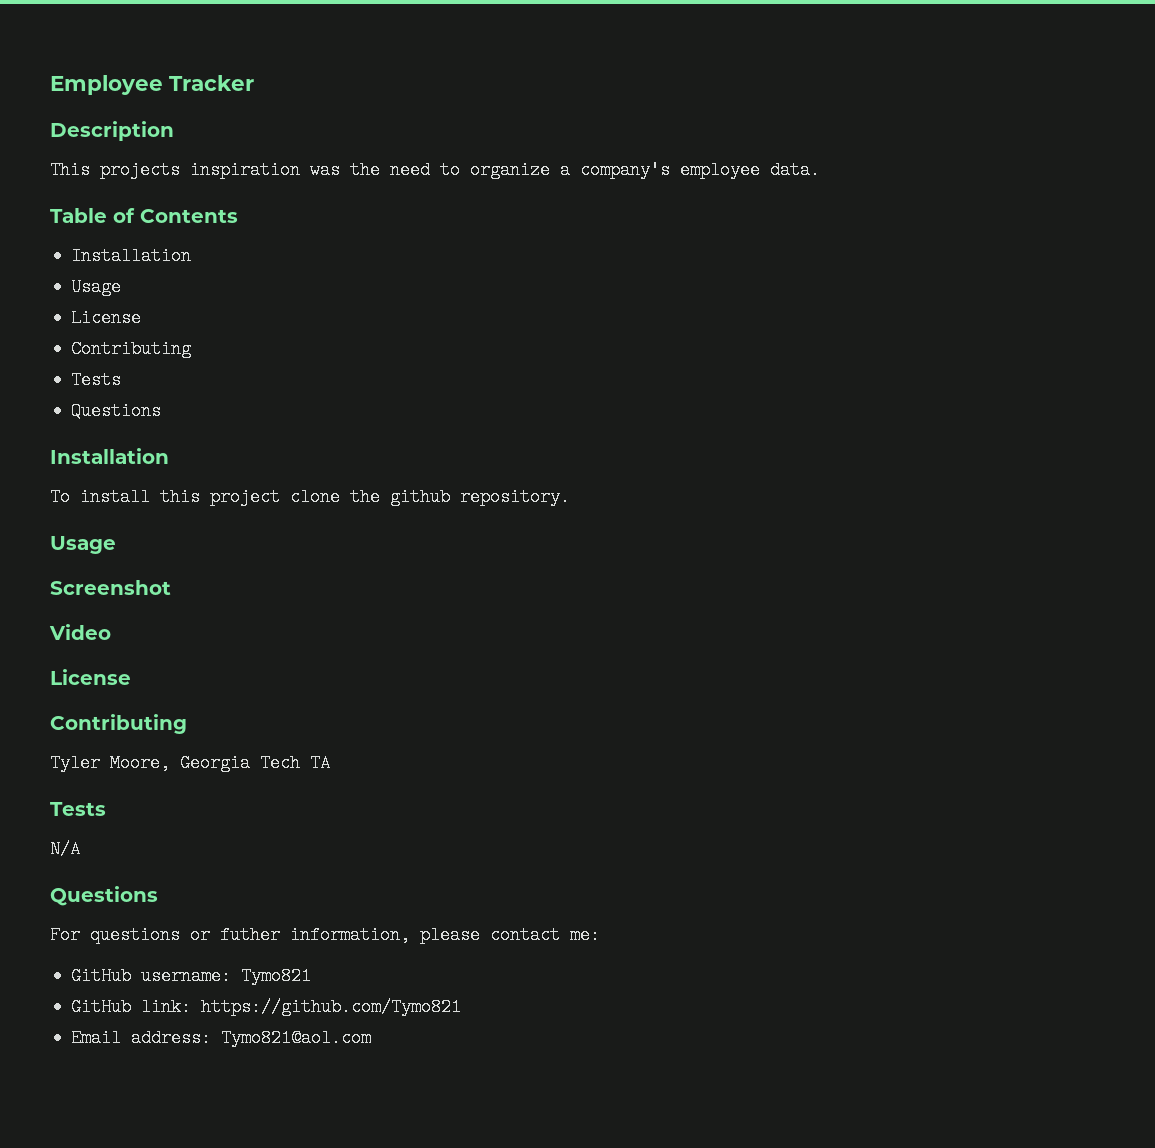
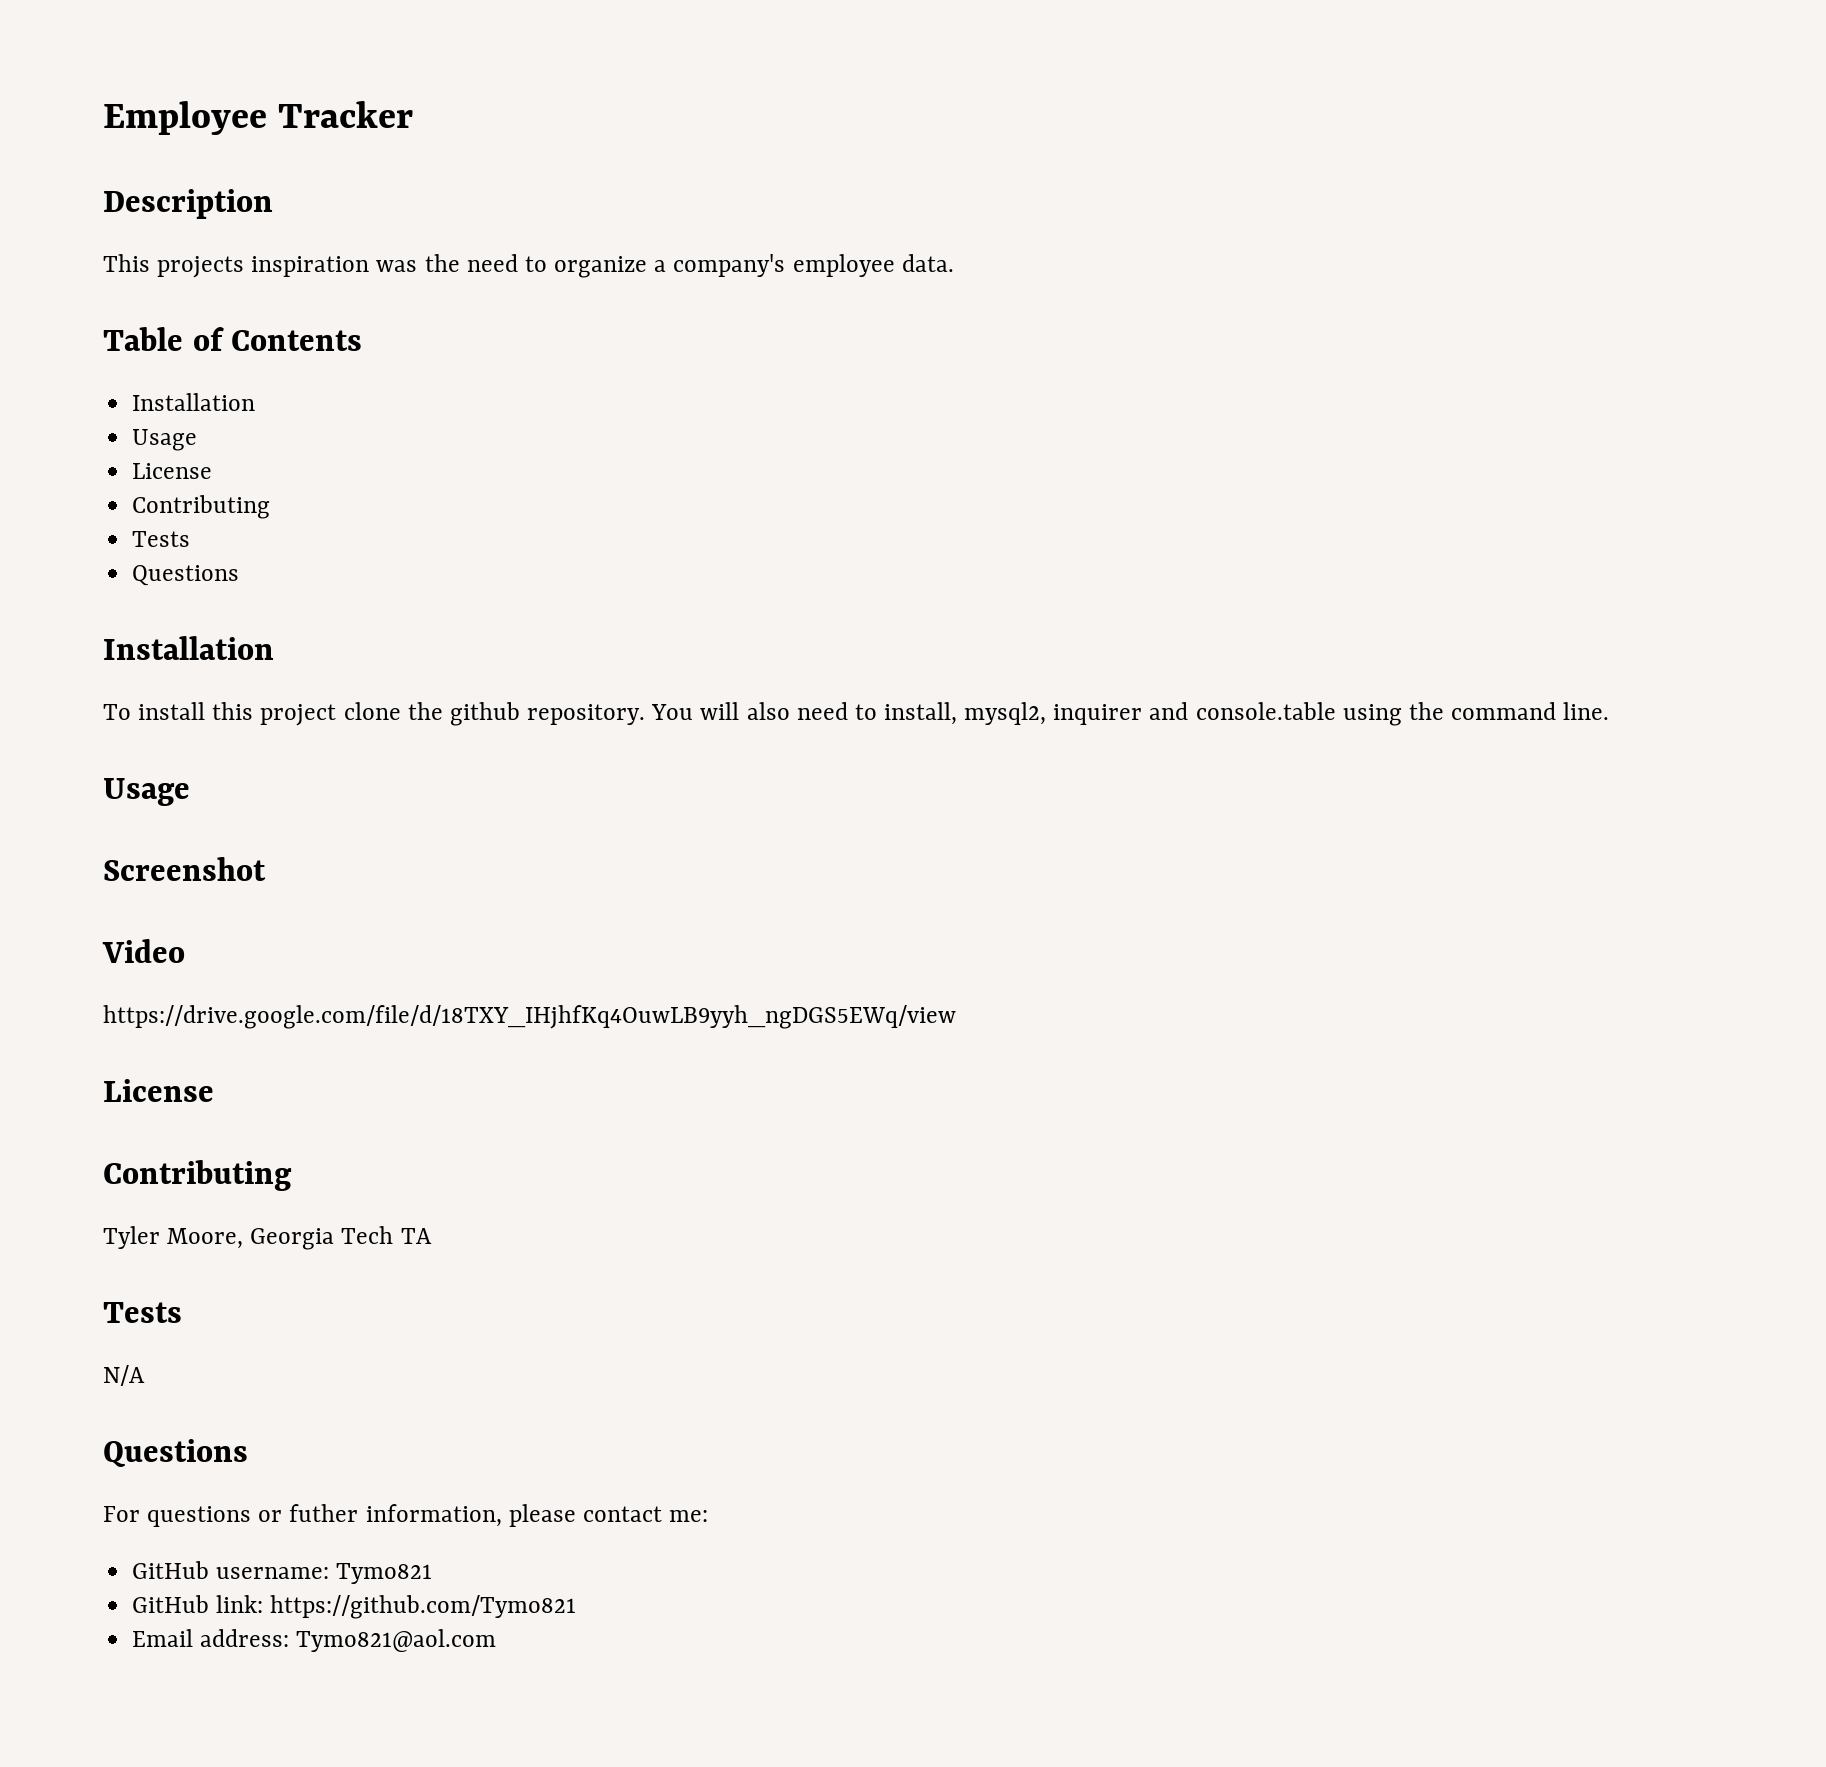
+ You will also need to install, mysql2, inquirer and console.table using the command line.
+ https://drive.google.com/file/d/18TXY_IHjhfKq4OuwLB9yyh_ngDGS5EWq/view

